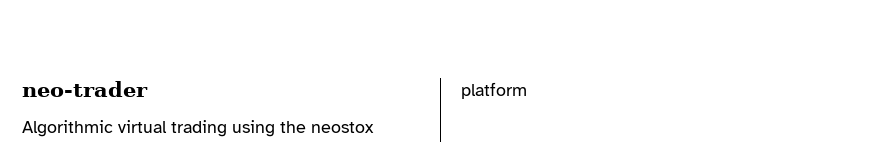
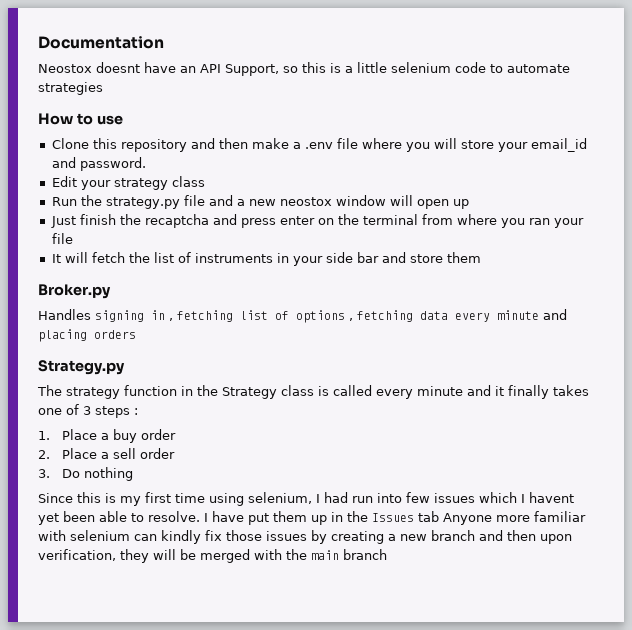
- neo-trader
- Algorithmic virtual trading using the neostox platform
+ Documentation
+ Neostox doesnt have an API Support, so this is a little selenium code to automate strategies
+ How to use
+ Clone this repository and then make a .env file where you will store your email_id and password.
+ Edit your strategy class
+ Run the strategy.py file and a new neostox window will open up
+ Just finish the recaptcha and press enter on the terminal from where you ran your file
+ It will fetch the list of instruments in your side bar and store them
+ Broker.py
+ Handles signing in , fetching list of options , fetching data every minute and placing orders
+ Strategy.py
+ The strategy function in the Strategy class is called every minute and it finally takes one of 3 steps :
+ 1. Place a buy order
+ 2. Place a sell order
+ 3. Do nothing
+ Since this is my first time using selenium, I had run into few issues which I havent yet been able to resolve. I have put them up in the Issues tab Anyone more familiar with selenium can kindly fix those issues by creating a new branch and then upon verification, they will be merged with the main branch

